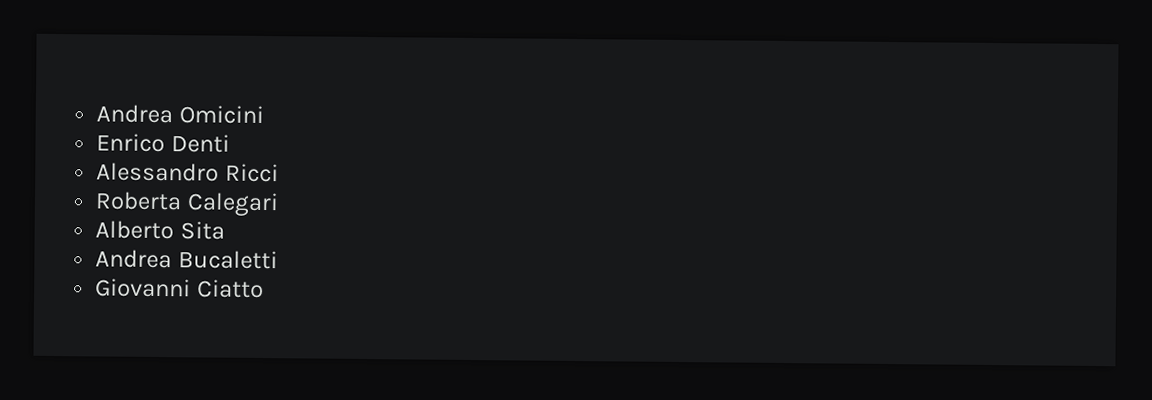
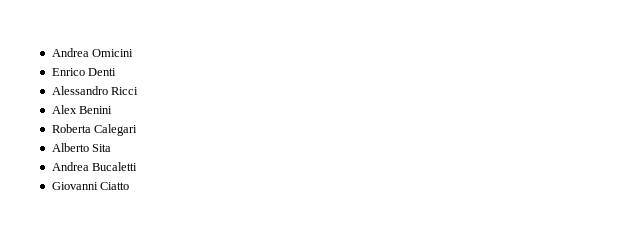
+ Alex Benini

